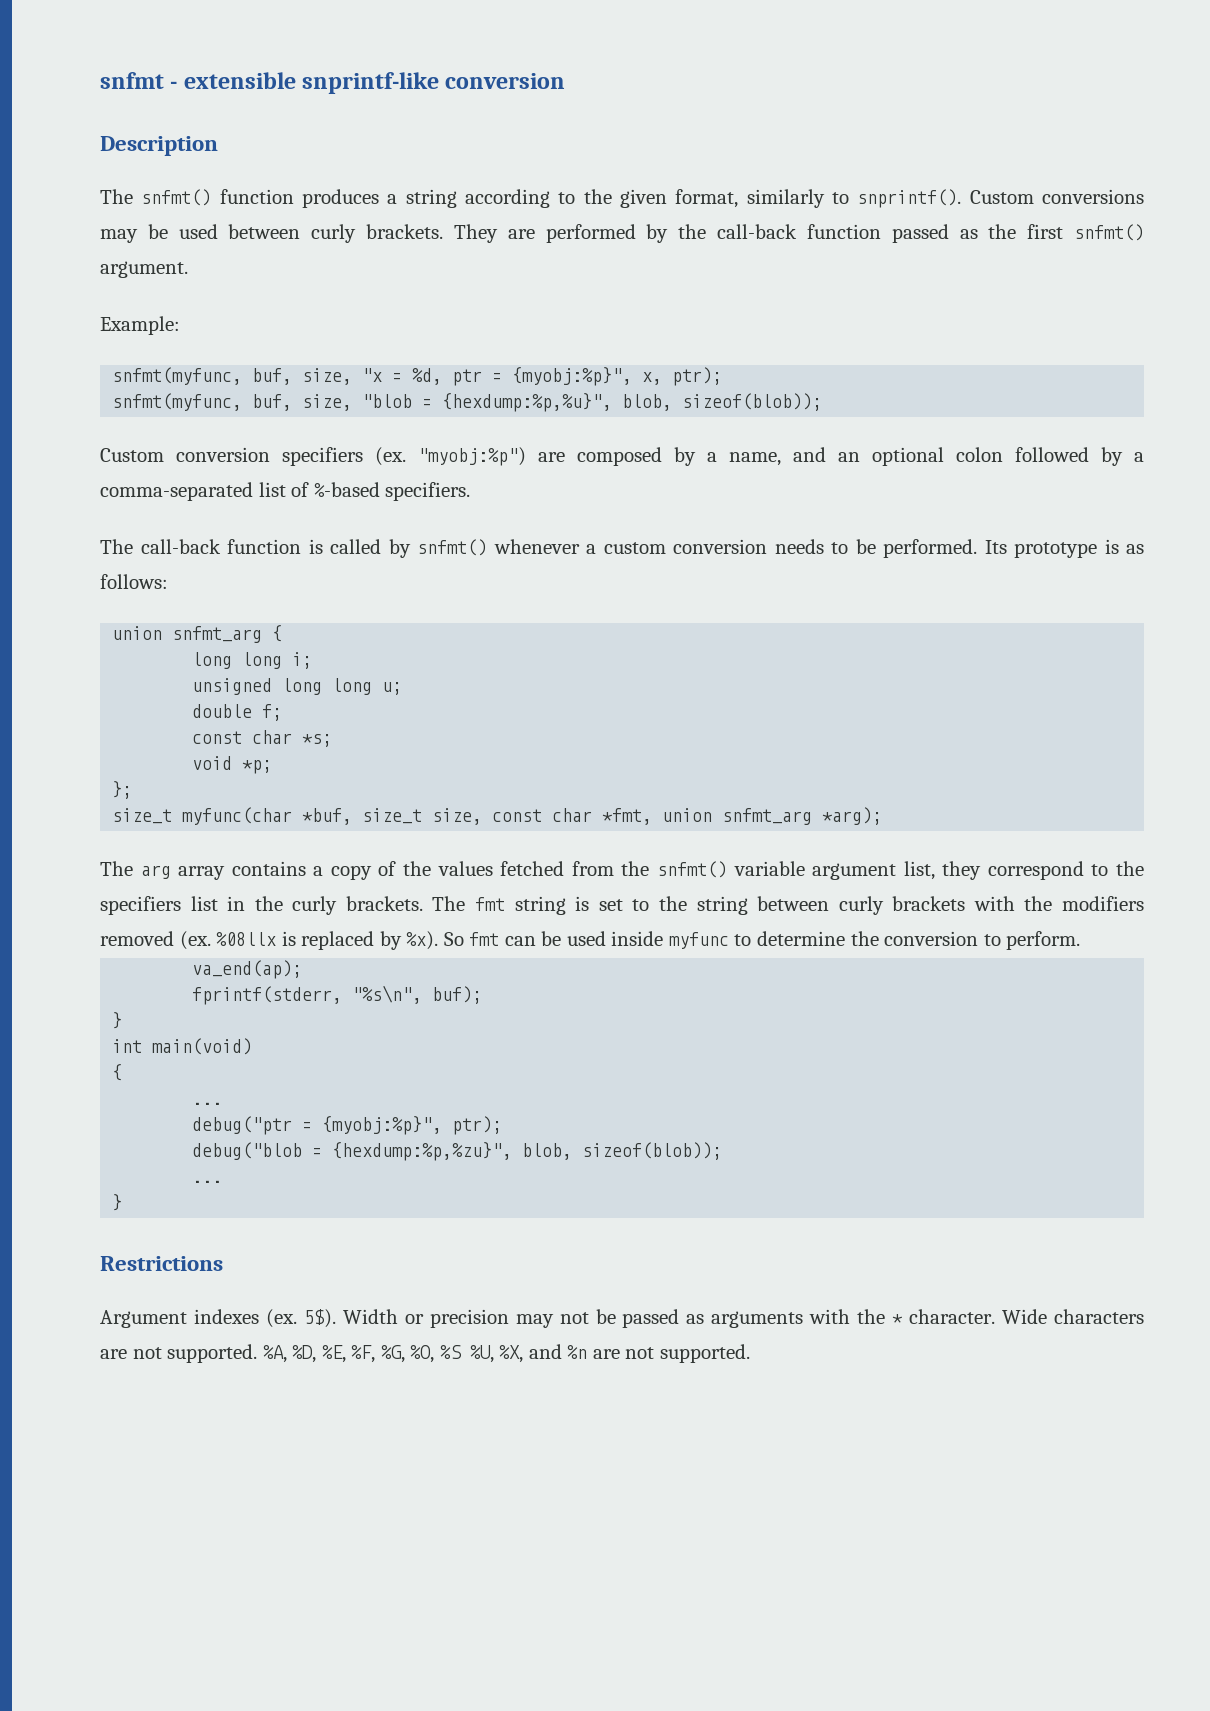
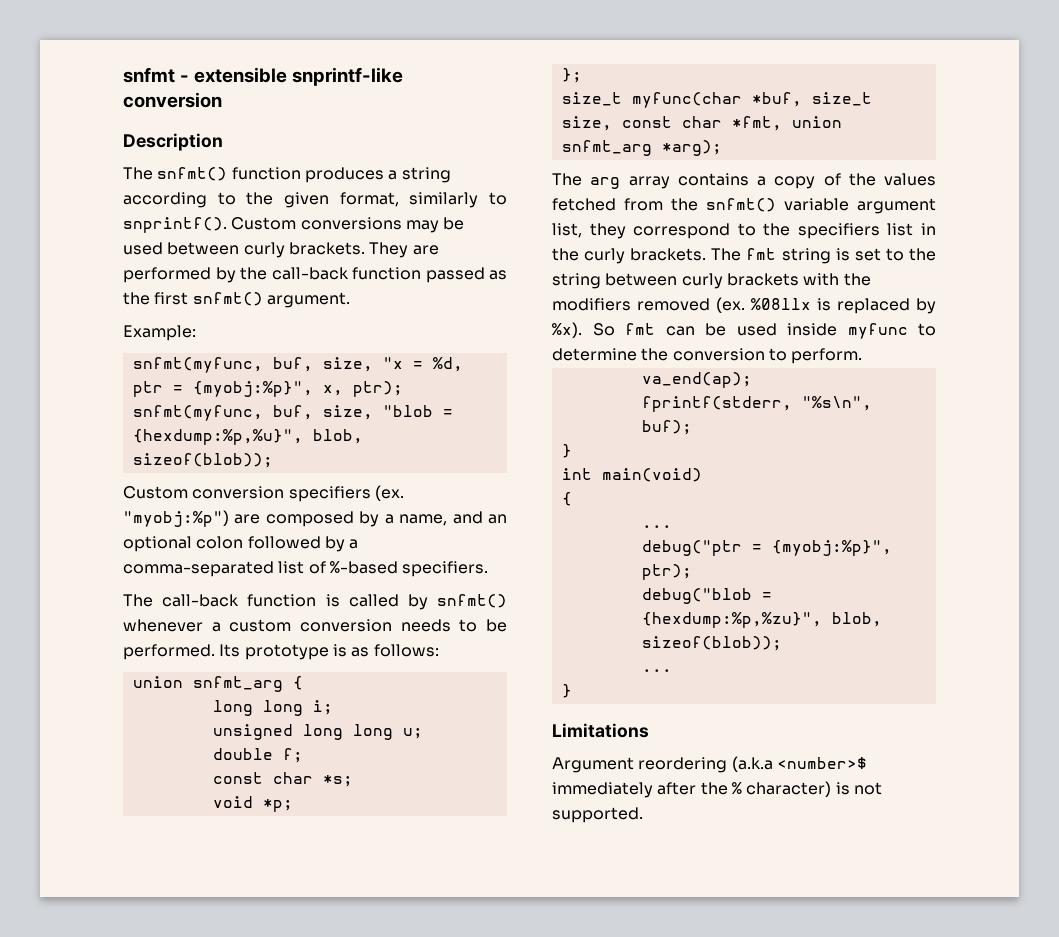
- Restrictions
+ Limitations
- Argument indexes (ex. 5$). Width or precision may not be passed as arguments with the * character. Wide characters are not supported. %A, %D, %E, %F, %G, %O, %S %U, %X, and %n are not supported.
+ Argument reordering (a.k.a <number>$ immediately after the % character) is not supported.

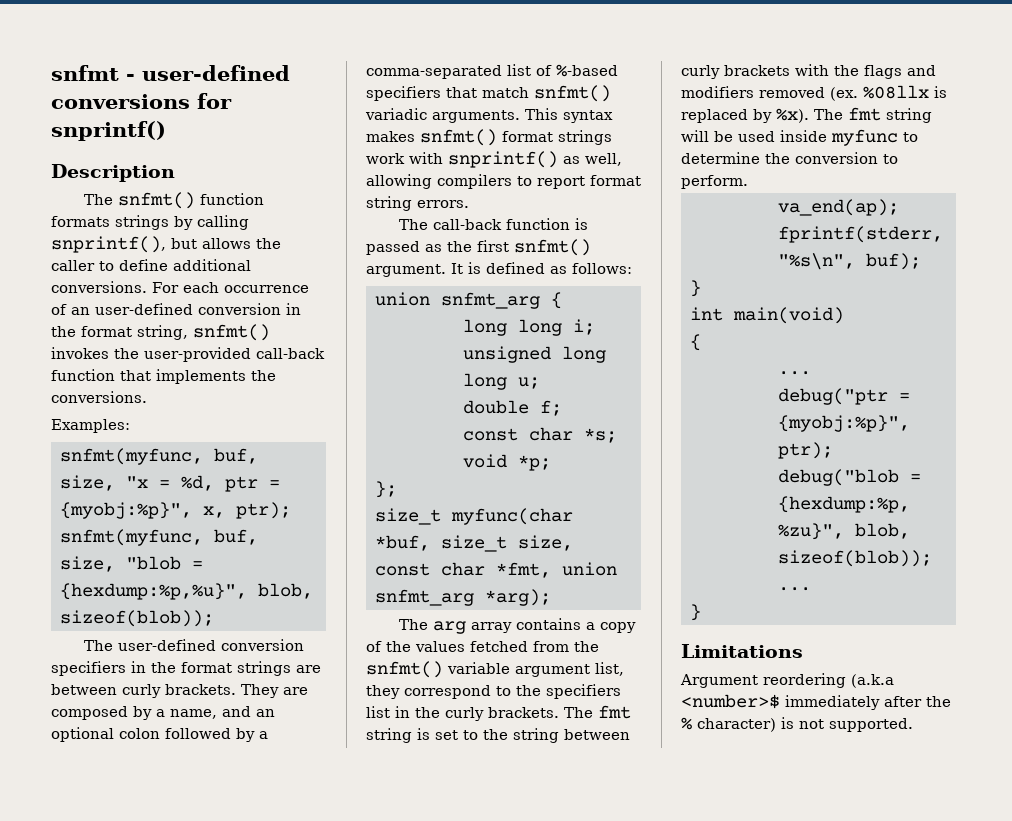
- snfmt - extensible snprintf-like conversion
+ snfmt - user-defined conversions for snprintf()
- The snfmt() function produces a string according to the given format, similarly to snprintf(). Custom conversions may be used between curly brackets. They are performed by the call-back function passed as the first snfmt() argument.
- Example:
+ The snfmt() function formats strings by calling snprintf(), but allows the caller to define additional conversions. For each occurrence of an user-defined conversion in the format string, snfmt() invokes the user-provided call-back function that implements the conversions.
+ Examples:
- Custom conversion specifiers (ex. "myobj:%p") are composed by a name, and an optional colon followed by a comma-separated list of %-based specifiers.
- The call-back function is called by snfmt() whenever a custom conversion needs to be performed. Its prototype is as follows:
+ The user-defined conversion specifiers in the format strings are between curly brackets. They are composed by a name, and an optional colon followed by a comma-separated list of %-based specifiers that match snfmt() variadic arguments. This syntax makes snfmt() format strings work with snprintf() as well, allowing compilers to report format string errors.
+ The call-back function is passed as the first snfmt() argument. It is defined as follows:
- The fmt string is set to the string between curly brackets with the modifiers removed (ex.
+ The fmt string is set to the string between curly brackets with the flags and modifiers removed (ex.
- So fmt can be used inside myfunc to determine the conversion to perform.
+ The fmt string will be used inside myfunc to determine the conversion to perform.

